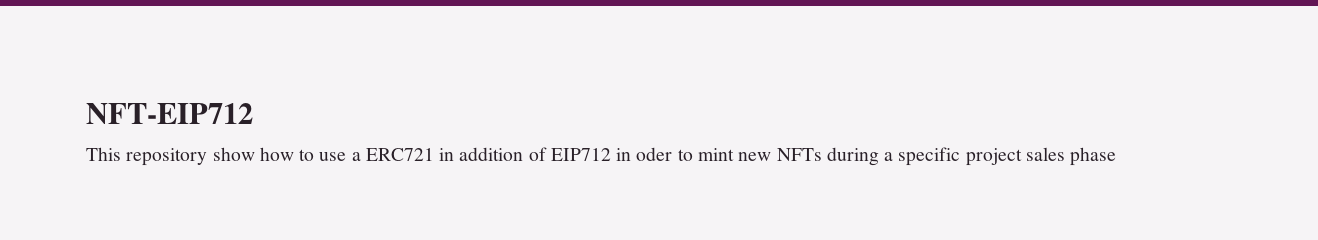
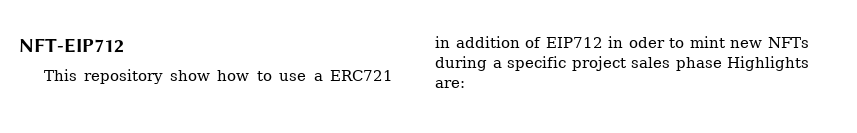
- This repository show how to use a ERC721 in addition of EIP712 in oder to mint new NFTs during a specific project sales phase
+ This repository show how to use a ERC721 in addition of EIP712 in oder to mint new NFTs during a specific project sales phase Highlights are:

